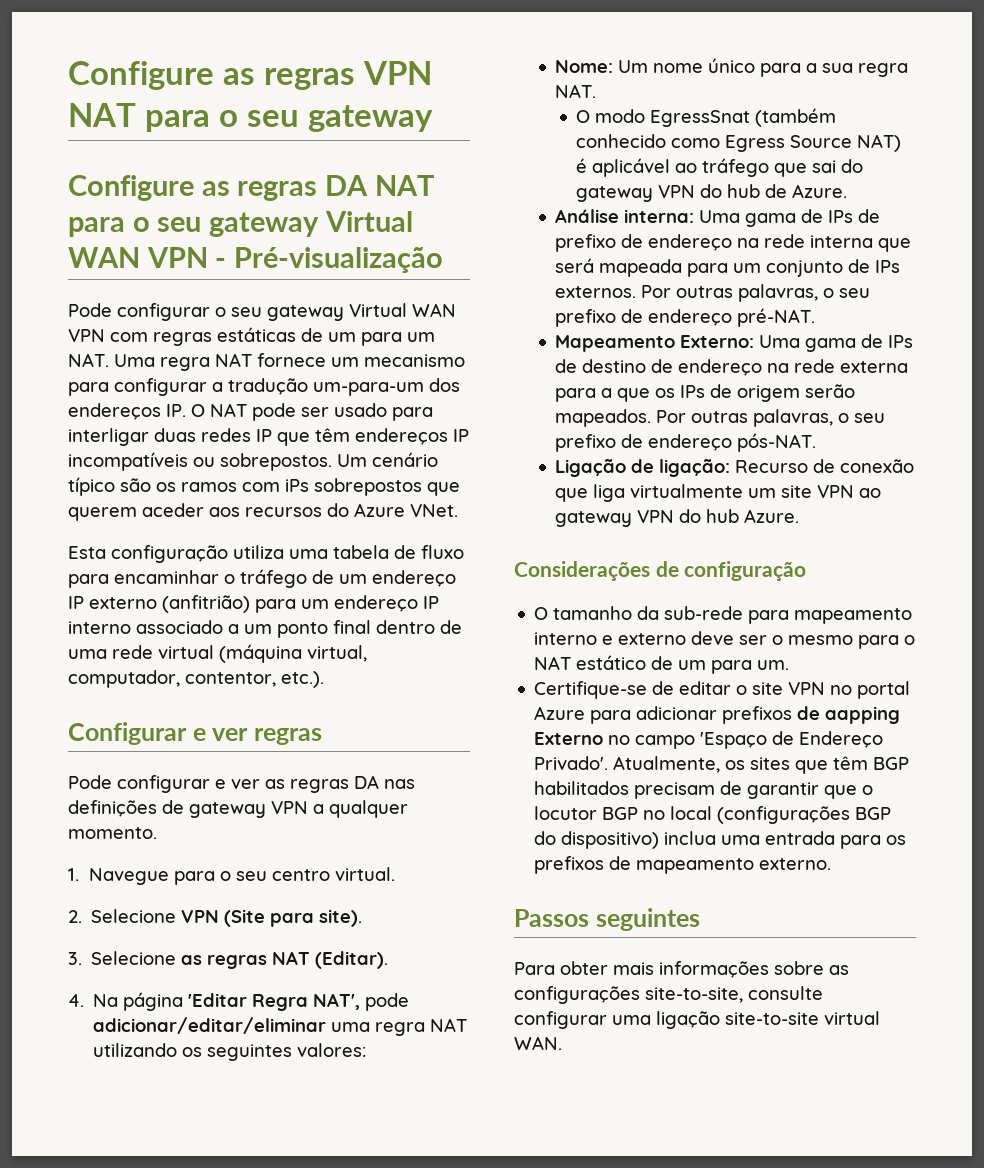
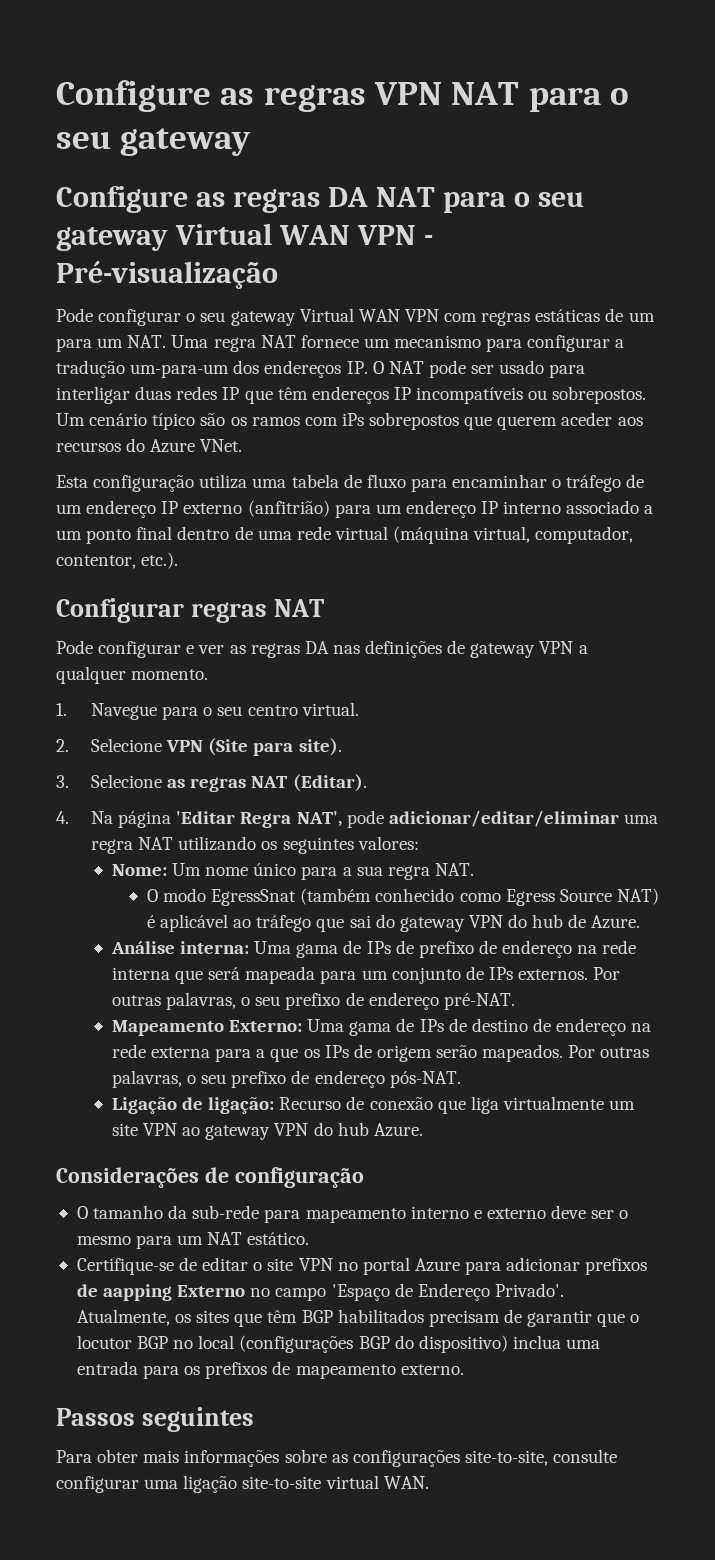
- Configurar e ver regras
+ Configurar regras NAT
- O tamanho da sub-rede para mapeamento interno e externo deve ser o mesmo para o NAT estático de um para um.
+ O tamanho da sub-rede para mapeamento interno e externo deve ser o mesmo para um NAT estático.

